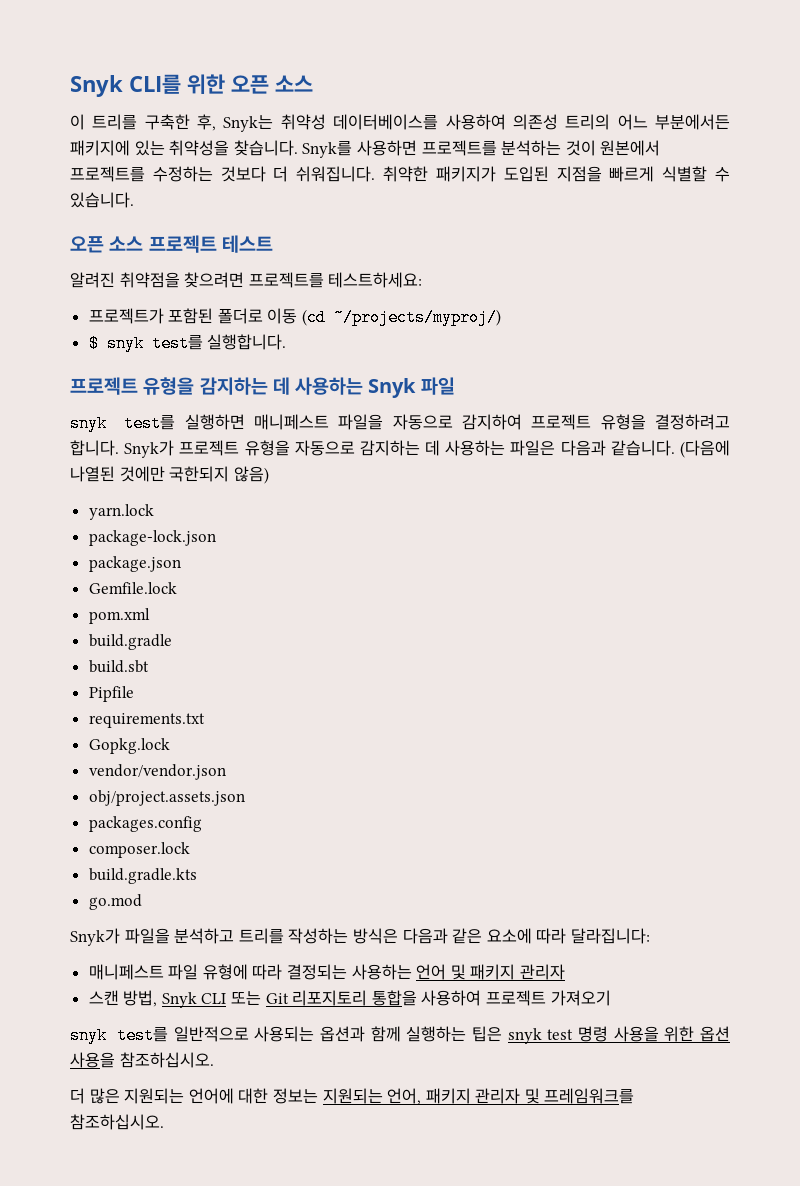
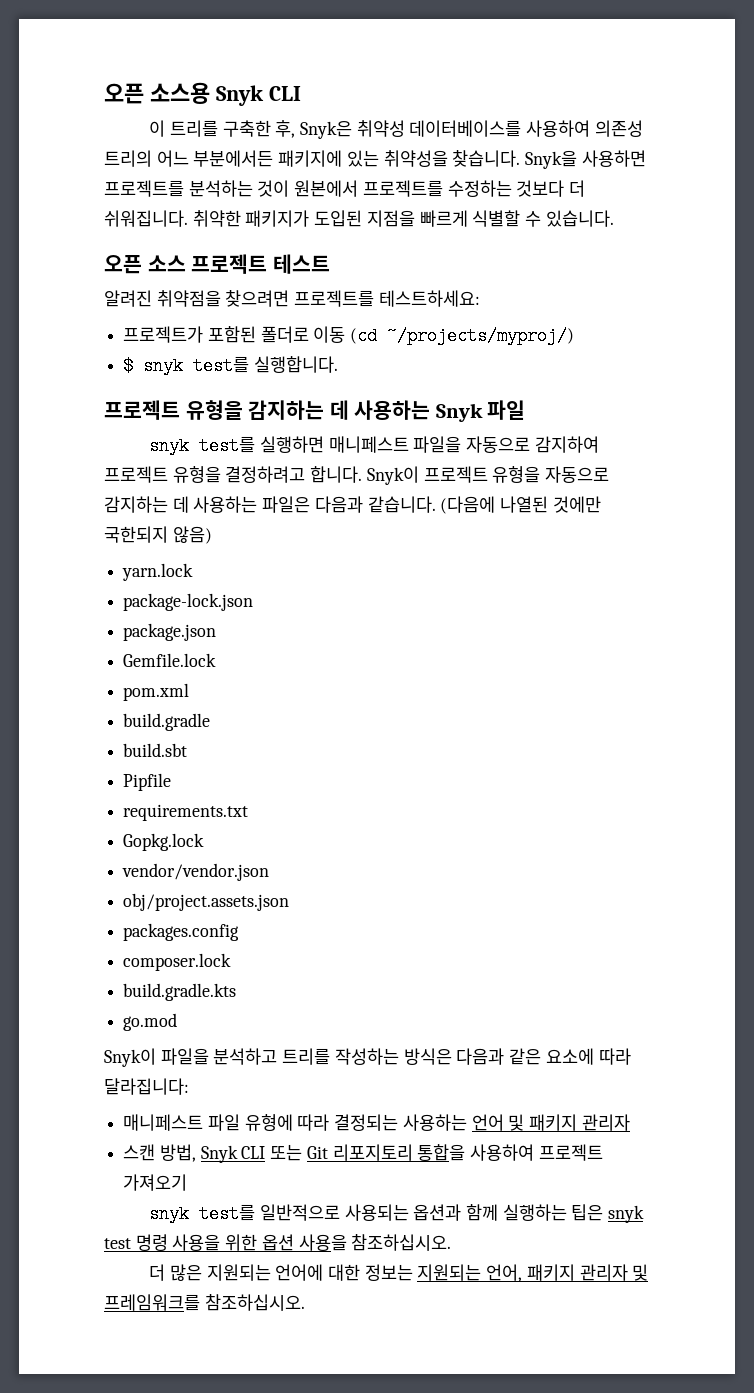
- Snyk CLI를 위한 오픈 소스
+ 오픈 소스용 Snyk CLI
- 이 트리를 구축한 후, Snyk는 취약성 데이터베이스를 사용하여 의존성 트리의 어느 부분에서든 패키지에 있는 취약성을 찾습니다.
+ 이 트리를 구축한 후, Snyk은 취약성 데이터베이스를 사용하여 의존성 트리의 어느 부분에서든 패키지에 있는 취약성을 찾습니다.
- Snyk를 사용하면 프로젝트를 분석하는 것이 원본에서 프로젝트를 수정하는 것보다 더 쉬워집니다.
+ Snyk을 사용하면 프로젝트를 분석하는 것이 원본에서 프로젝트를 수정하는 것보다 더 쉬워집니다.
- Snyk가 프로젝트 유형을 자동으로 감지하는 데 사용하는 파일은 다음과 같습니다.
+ Snyk이 프로젝트 유형을 자동으로 감지하는 데 사용하는 파일은 다음과 같습니다.
- Snyk가 파일을 분석하고 트리를 작성하는 방식은 다음과 같은 요소에 따라 달라집니다:
+ Snyk이 파일을 분석하고 트리를 작성하는 방식은 다음과 같은 요소에 따라 달라집니다:

